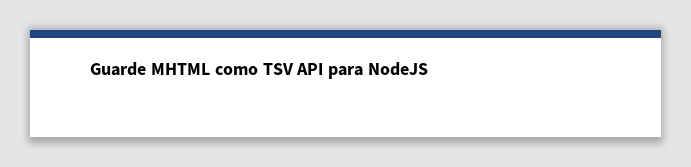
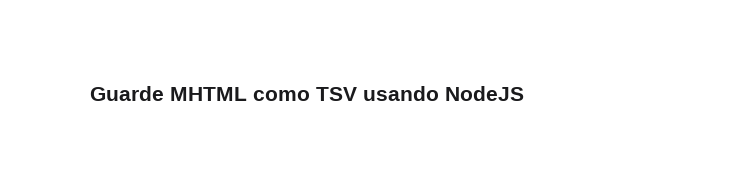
- Guarde MHTML como TSV API para NodeJS
+ Guarde MHTML como TSV usando NodeJS

